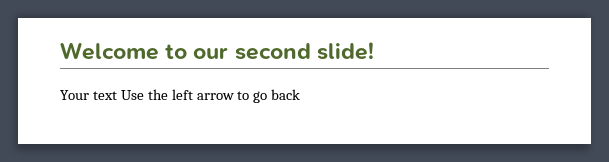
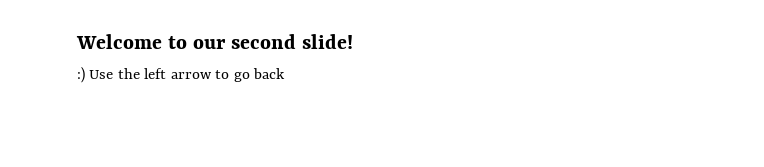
- Your text Use the left arrow to go back
+ :) Use the left arrow to go back

